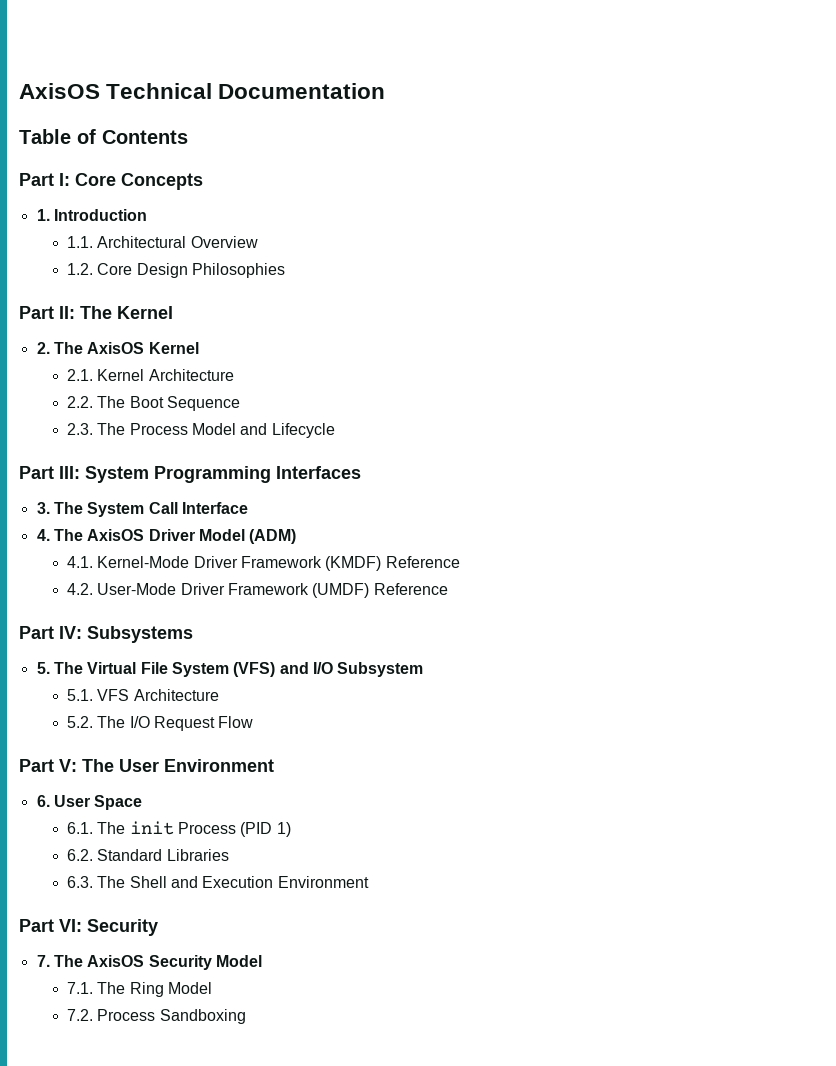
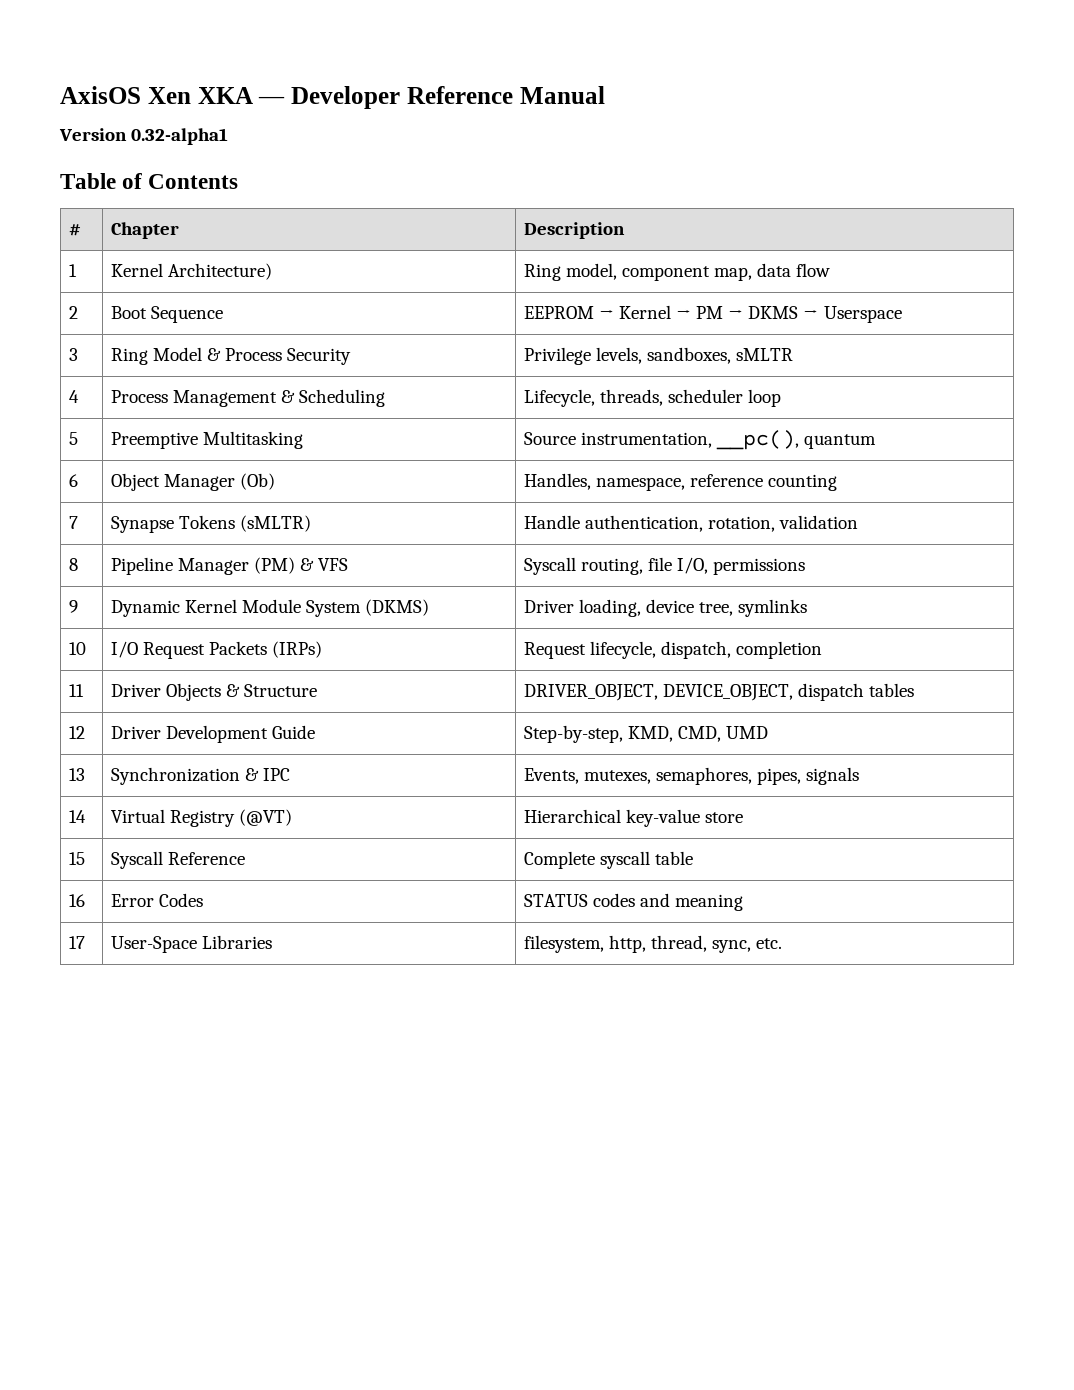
- AxisOS Technical Documentation
+ AxisOS Xen XKA — Developer Reference Manual
+ Version 0.32-alpha1
  Table of Contents
- Part I: Core Concepts
- 1. Introduction
- 1.1. Architectural Overview
- 1.2. Core Design Philosophies
- Part II: The Kernel
- 2. The AxisOS Kernel
- 2.1. Kernel Architecture
- 2.2. The Boot Sequence
- 2.3. The Process Model and Lifecycle
- Part III: System Programming Interfaces
- 3. The System Call Interface
- 4. The AxisOS Driver Model (ADM)
- 4.1. Kernel-Mode Driver Framework (KMDF) Reference
- 4.2. User-Mode Driver Framework (UMDF) Reference
- Part IV: Subsystems
- 5. The Virtual File System (VFS) and I/O Subsystem
- 5.1. VFS Architecture
- 5.2. The I/O Request Flow
- Part V: The User Environment
- 6. User Space
- 6.1. The init Process (PID 1)
- 6.2. Standard Libraries
- 6.3. The Shell and Execution Environment
- Part VI: Security
- 7. The AxisOS Security Model
- 7.1. The Ring Model
- 7.2. Process Sandboxing
+ # | Chapter | Description
+ 1 | Kernel Architecture) | Ring model, component map, data flow
+ 2 | Boot Sequence | EEPROM → Kernel → PM → DKMS → Userspace
+ 3 | Ring Model & Process Security | Privilege levels, sandboxes, sMLTR
+ 4 | Process Management & Scheduling | Lifecycle, threads, scheduler loop
+ 5 | Preemptive Multitasking | Source instrumentation, __pc(), quantum
+ 6 | Object Manager (Ob) | Handles, namespace, reference counting
+ 7 | Synapse Tokens (sMLTR) | Handle authentication, rotation, validation
+ 8 | Pipeline Manager (PM) & VFS | Syscall routing, file I/O, permissions
+ 9 | Dynamic Kernel Module System (DKMS) | Driver loading, device tree, symlinks
+ 10 | I/O Request Packets (IRPs) | Request lifecycle, dispatch, completion
+ 11 | Driver Objects & Structure | DRIVER_OBJECT, DEVICE_OBJECT, dispatch tables
+ 12 | Driver Development Guide | Step-by-step, KMD, CMD, UMD
+ 13 | Synchronization & IPC | Events, mutexes, semaphores, pipes, signals
+ 14 | Virtual Registry (@VT) | Hierarchical key-value store
+ 15 | Syscall Reference | Complete syscall table
+ 16 | Error Codes | STATUS codes and meaning
+ 17 | User-Space Libraries | filesystem, http, thread, sync, etc.

